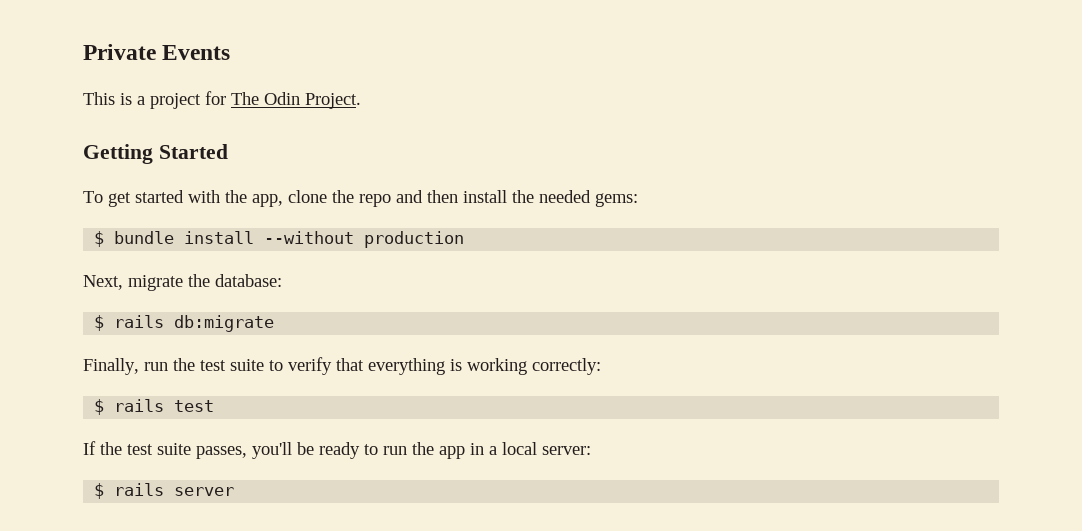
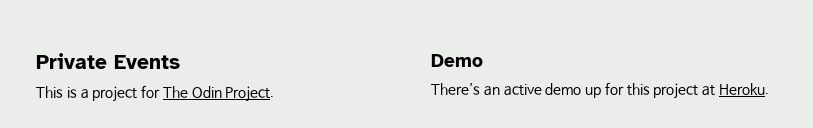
- Getting Started
- To get started with the app, clone the repo and then install the needed gems:
- $ bundle install --without production
- Next, migrate the database:
- $ rails db:migrate
- Finally, run the test suite to verify that everything is working correctly:
- $ rails test
- If the test suite passes, you'll be ready to run the app in a local server:
- $ rails server
+ Demo
+ There's an active demo up for this project at Heroku.

